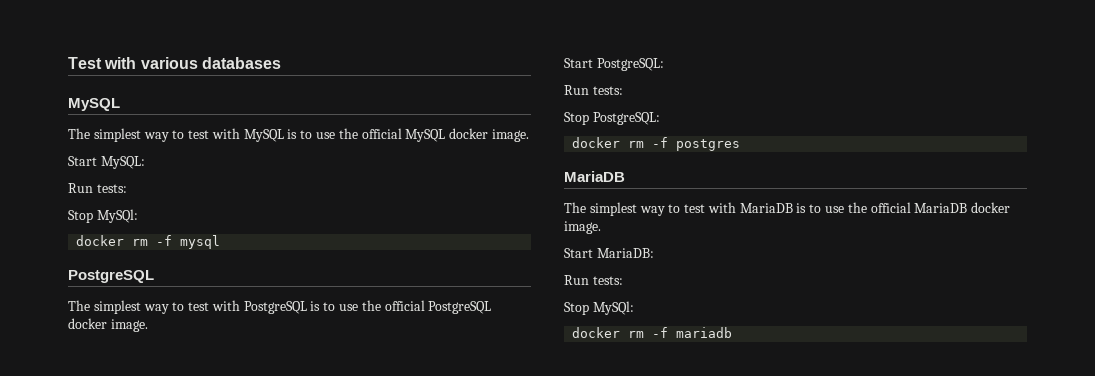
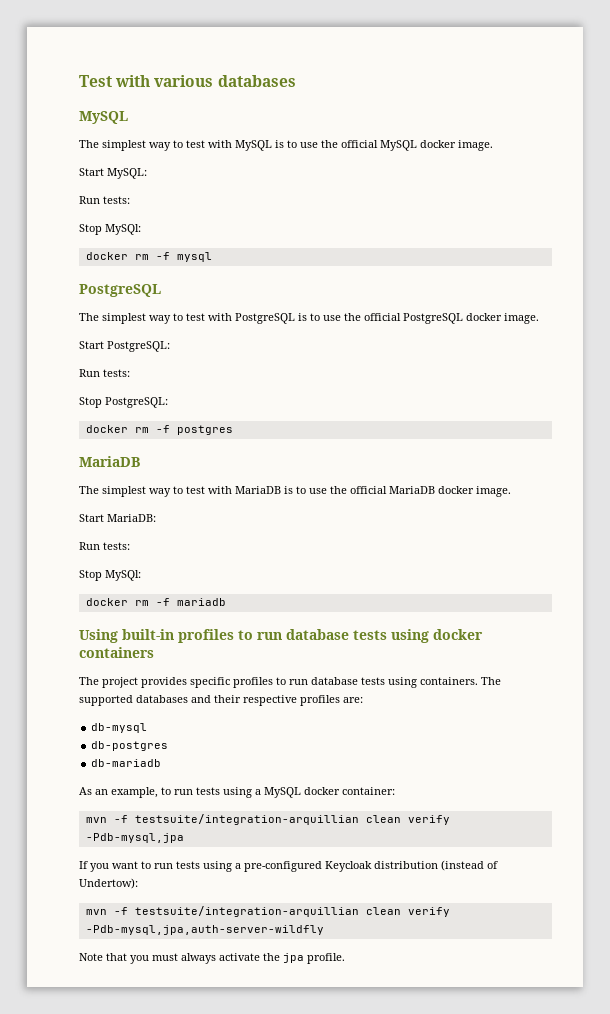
+ Using built-in profiles to run database tests using docker containers
+ The project provides specific profiles to run database tests using containers. The supported databases and their respective profiles are:
+ db-mysql
+ db-postgres
+ db-mariadb
+ As an example, to run tests using a MySQL docker container:
+ mvn -f testsuite/integration-arquillian clean verify -Pdb-mysql,jpa
+ If you want to run tests using a pre-configured Keycloak distribution (instead of Undertow):
+ mvn -f testsuite/integration-arquillian clean verify -Pdb-mysql,jpa,auth-server-wildfly
+ Note that you must always activate the jpa profile.

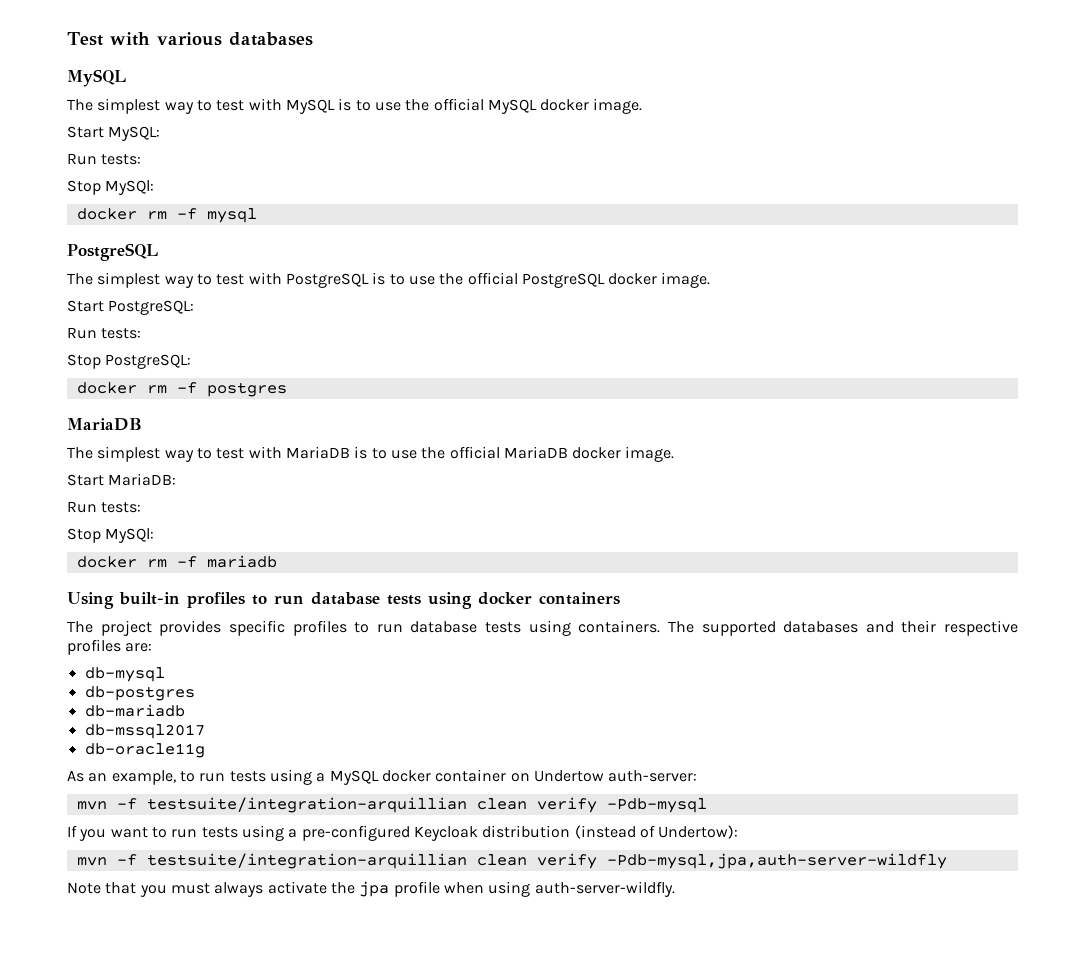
+ db-mssql2017
+ db-oracle11g
- As an example, to run tests using a MySQL docker container:
- mvn -f testsuite/integration-arquillian clean verify -Pdb-mysql,jpa
+ As an example, to run tests using a MySQL docker container on Undertow auth-server:
+ mvn -f testsuite/integration-arquillian clean verify -Pdb-mysql
- Note that you must always activate the jpa profile.
+ Note that you must always activate the jpa profile when using auth-server-wildfly.

